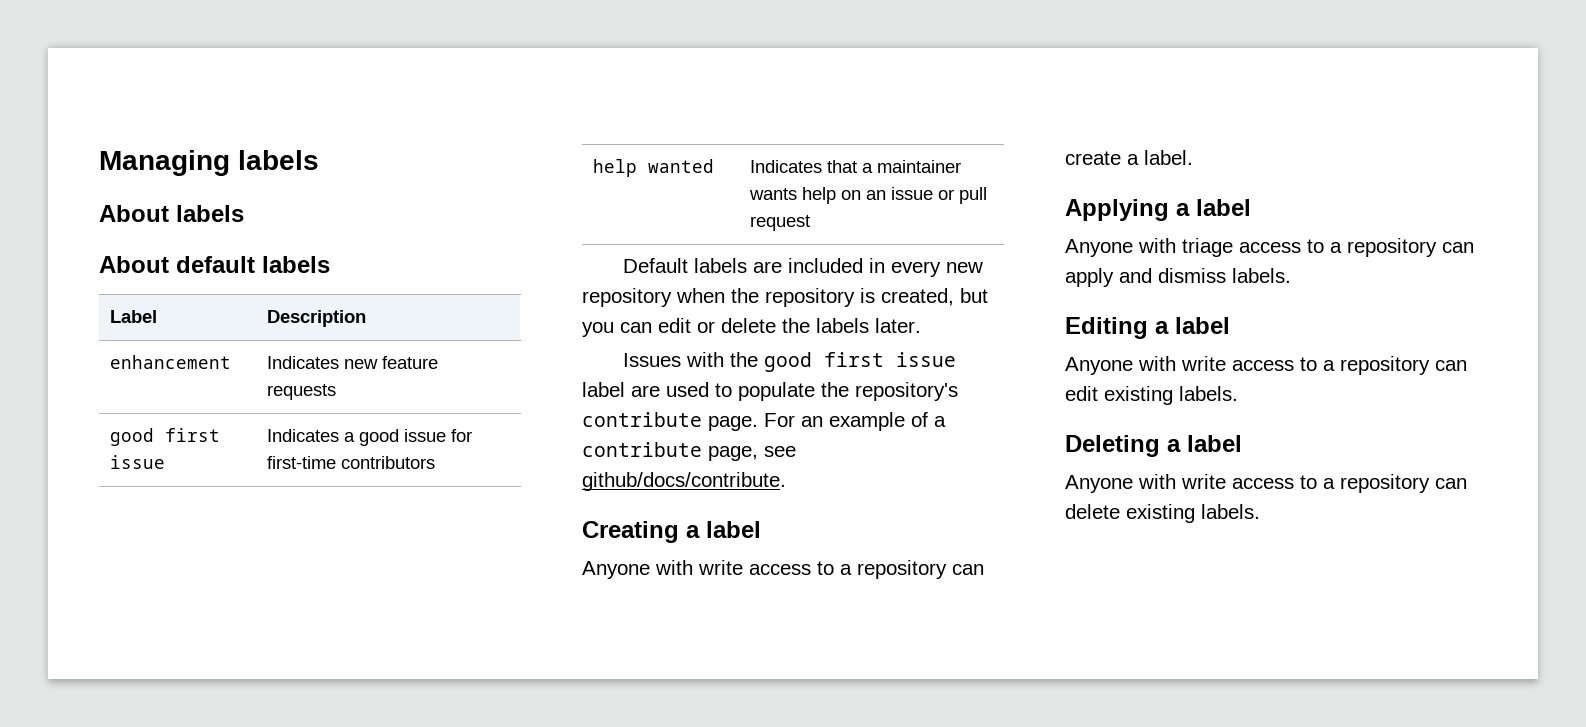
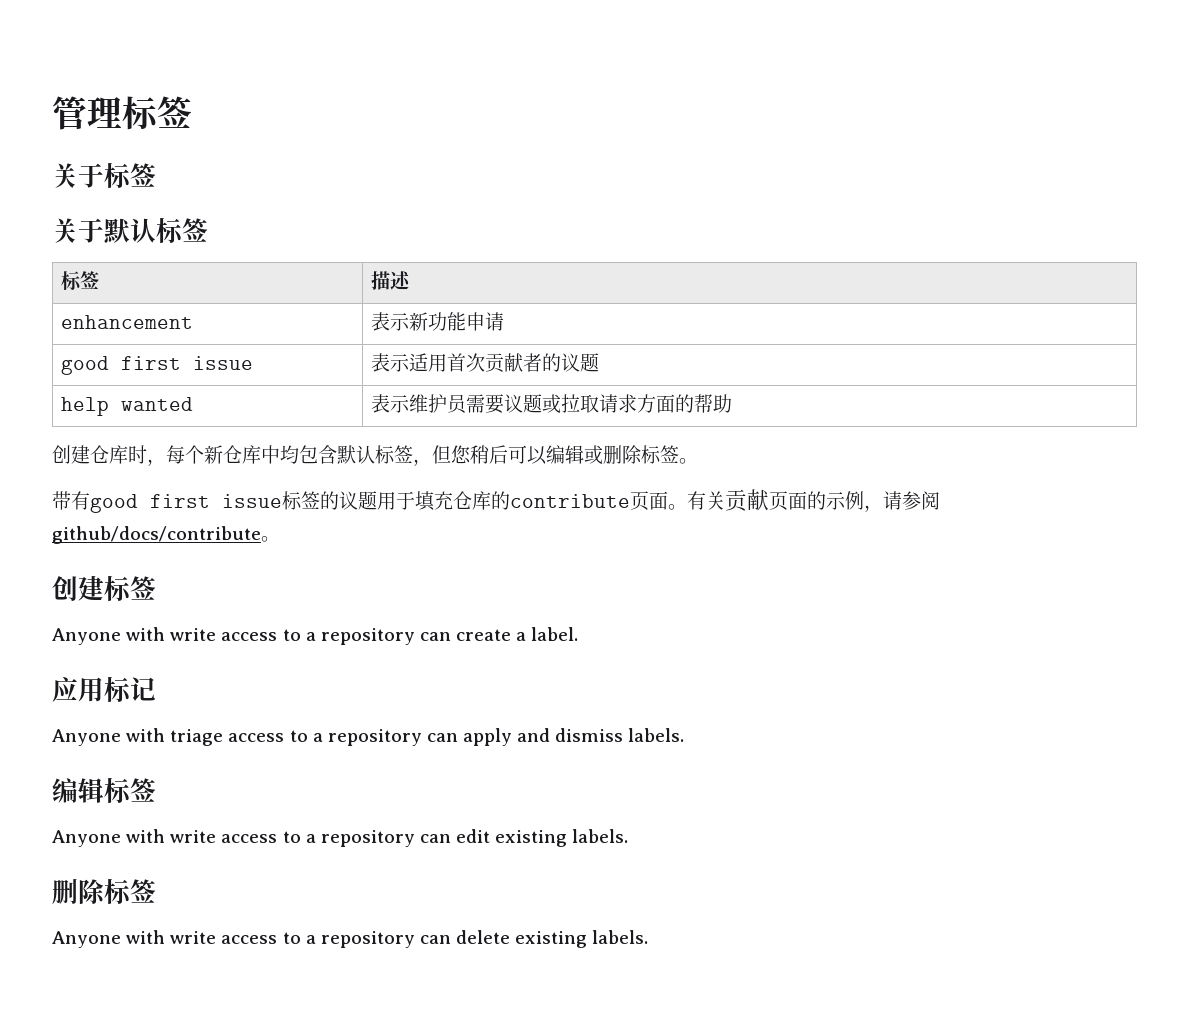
- Managing labels
- About labels
- About default labels
- Label | Description
- enhancement | Indicates new feature requests
- good first issue | Indicates a good issue for first-time contributors
- help wanted | Indicates that a maintainer wants help on an issue or pull request
- Default labels are included in every new repository when the repository is created, but you can edit or delete the labels later.
- Issues with the good first issue label are used to populate the repository's contribute page. For an example of a contribute page, see github/docs/contribute.
- Creating a label
+ 管理标签
+ 关于标签
+ 关于默认标签
+ 标签 | 描述
+ enhancement | 表示新功能申请
+ good first issue | 表示适用首次贡献者的议题
+ help wanted | 表示维护员需要议题或拉取请求方面的帮助
+ 创建仓库时，每个新仓库中均包含默认标签，但您稍后可以编辑或删除标签。
+ 带有good first issue标签的议题用于填充仓库的contribute页面。有关贡献页面的示例，请参阅github/docs/contribute。
+ 创建标签
- Applying a label
+ 应用标记
- Editing a label
+ 编辑标签
  Anyone with write access to a repository can edit existing labels.
- Deleting a label
+ 删除标签

